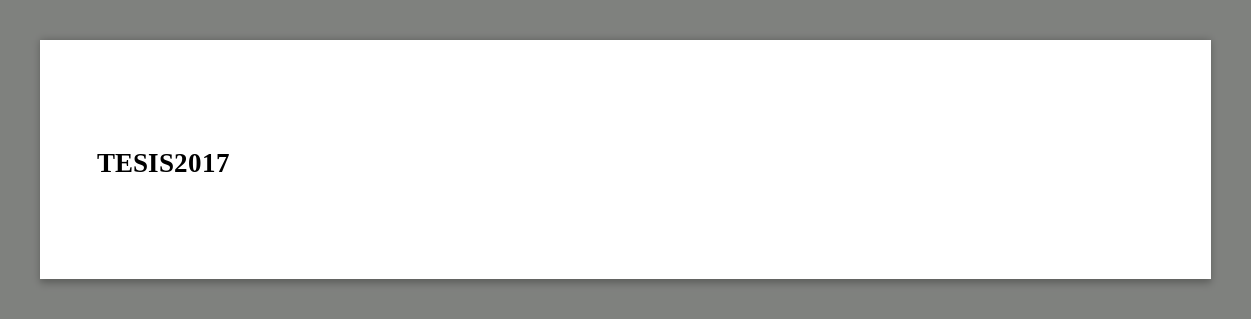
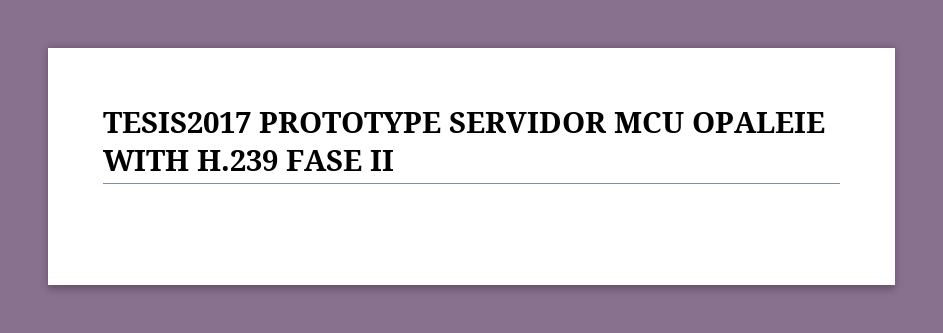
- TESIS2017
+ TESIS2017 PROTOTYPE SERVIDOR MCU OPALEIE WITH H.239 FASE II

